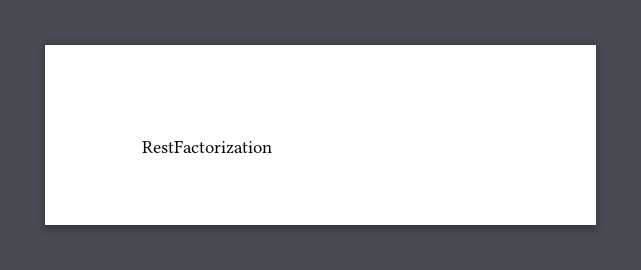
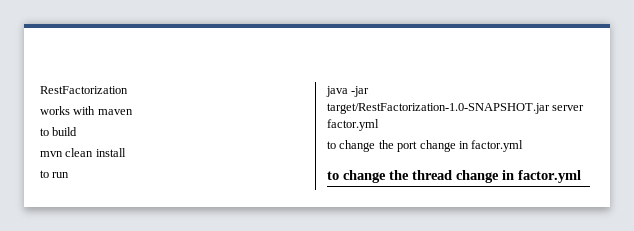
+ works with maven
+ to build
+ mvn clean install
+ to run
+ java -jar target/RestFactorization-1.0-SNAPSHOT.jar server factor.yml
+ to change the port change in factor.yml
+ to change the thread change in factor.yml

